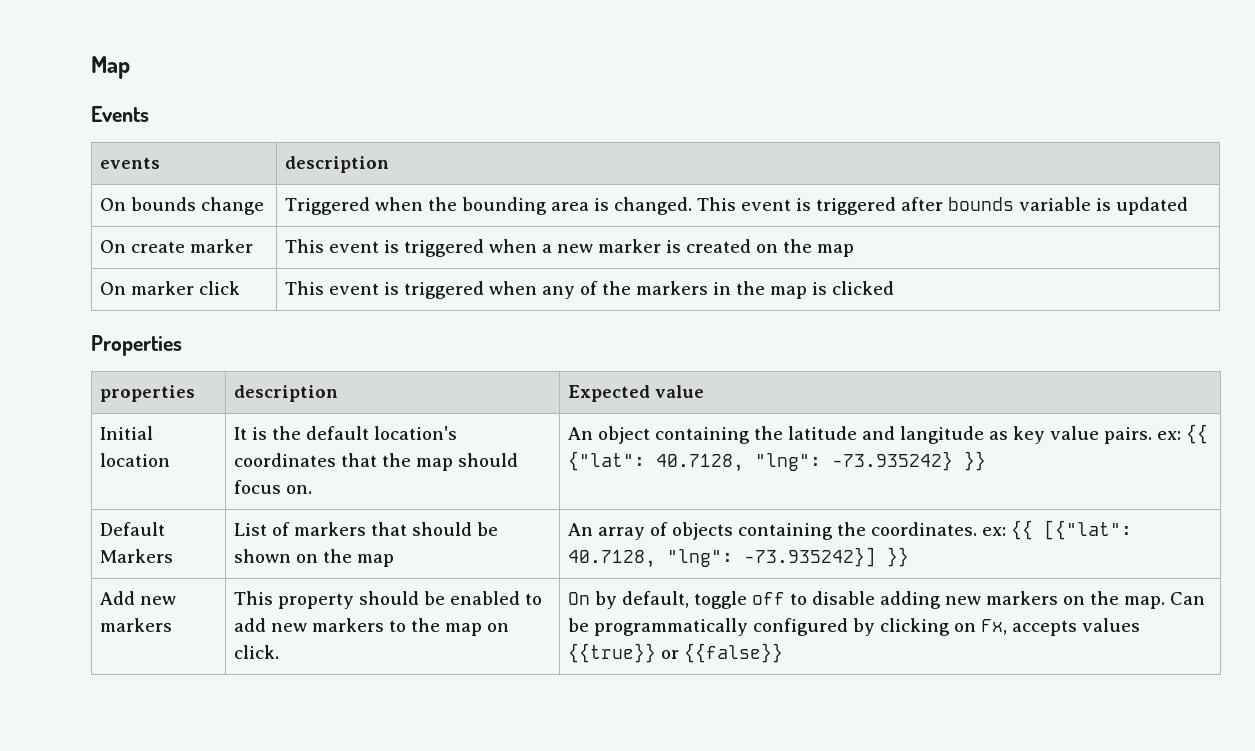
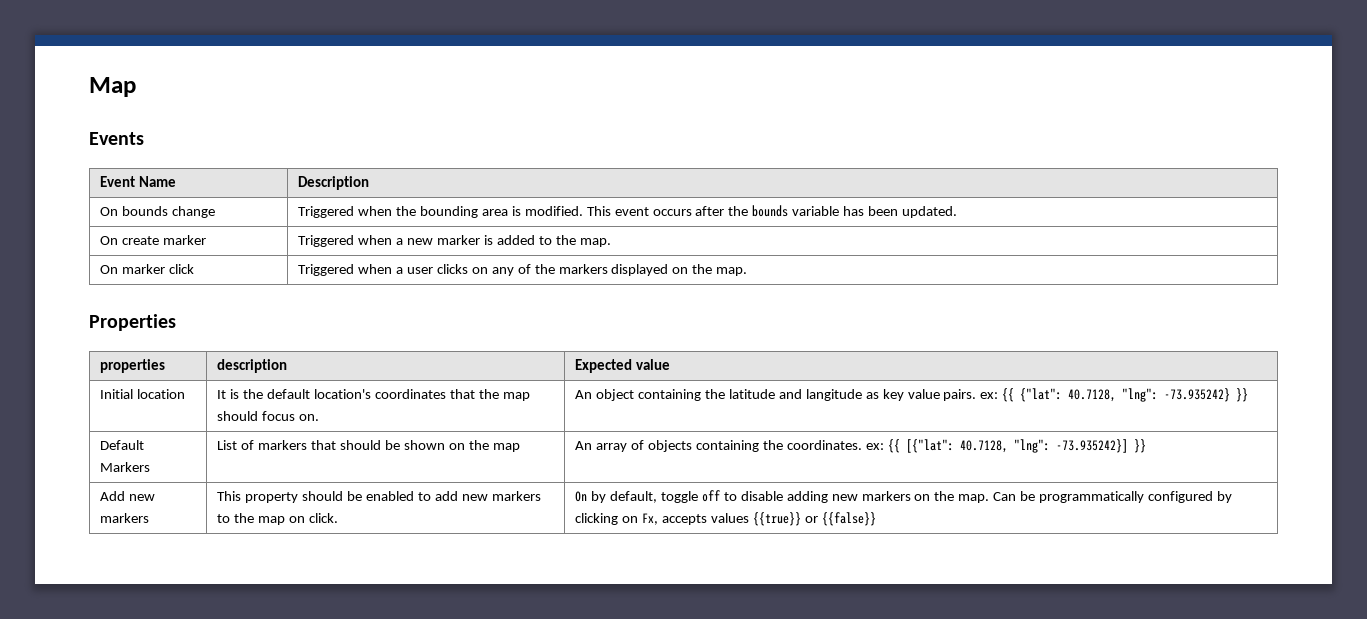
- events | description
+ Event Name | Description
- On bounds change | Triggered when the bounding area is changed. This event is triggered after bounds variable is updated
+ On bounds change | Triggered when the bounding area is modified. This event occurs after the bounds variable has been updated.
- On create marker | This event is triggered when a new marker is created on the map
+ On create marker | Triggered when a new marker is added to the map.
- On marker click | This event is triggered when any of the markers in the map is clicked
+ On marker click | Triggered when a user clicks on any of the markers displayed on the map.

